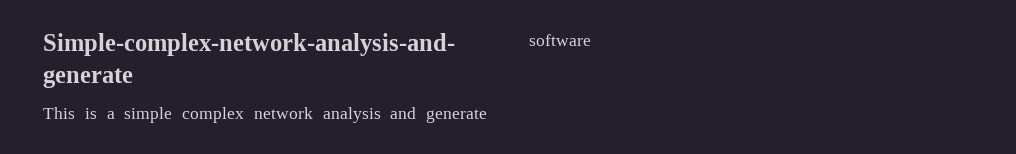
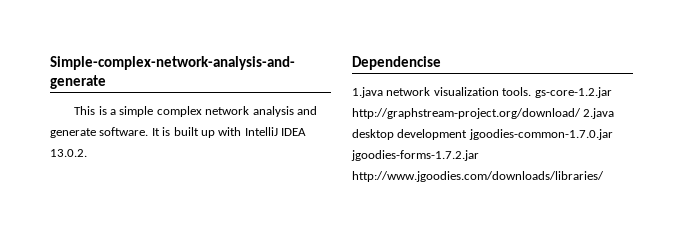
- This is a simple complex network analysis and generate software
+ This is a simple complex network analysis and generate software. It is built up with IntelliJ IDEA 13.0.2.
+ Dependencise
+ 1.java network visualization tools. gs-core-1.2.jar http://graphstream-project.org/download/ 2.java desktop development jgoodies-common-1.7.0.jar jgoodies-forms-1.7.2.jar http://www.jgoodies.com/downloads/libraries/

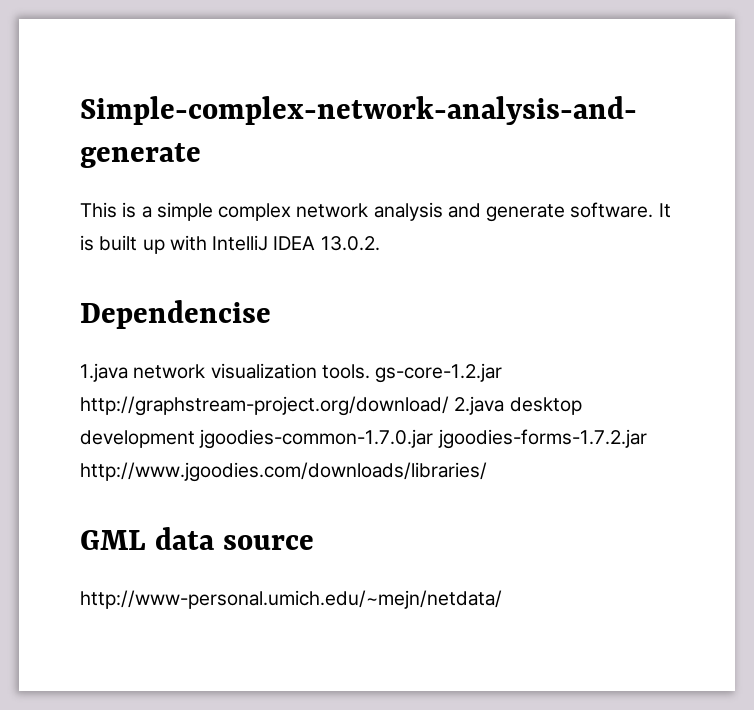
+ GML data source
+ http://www-personal.umich.edu/~mejn/netdata/

